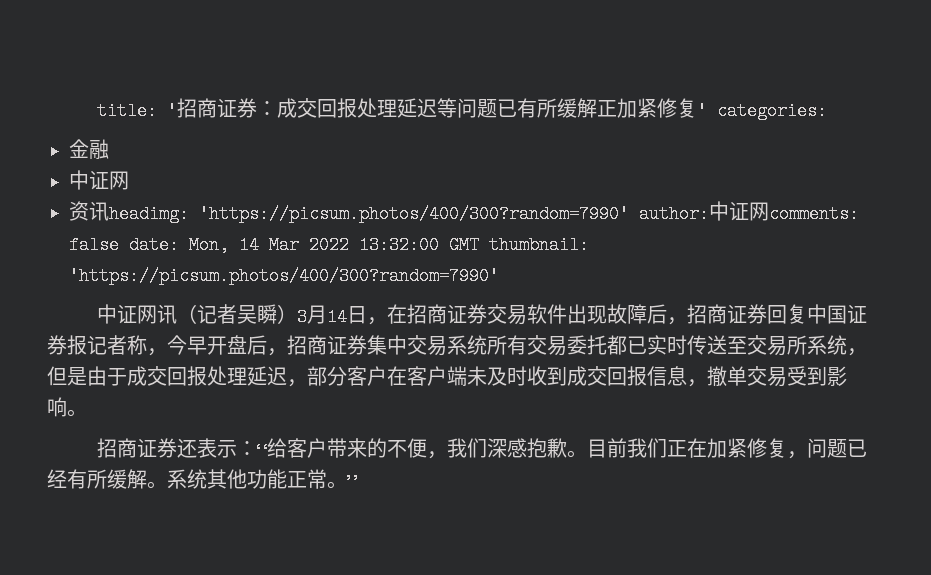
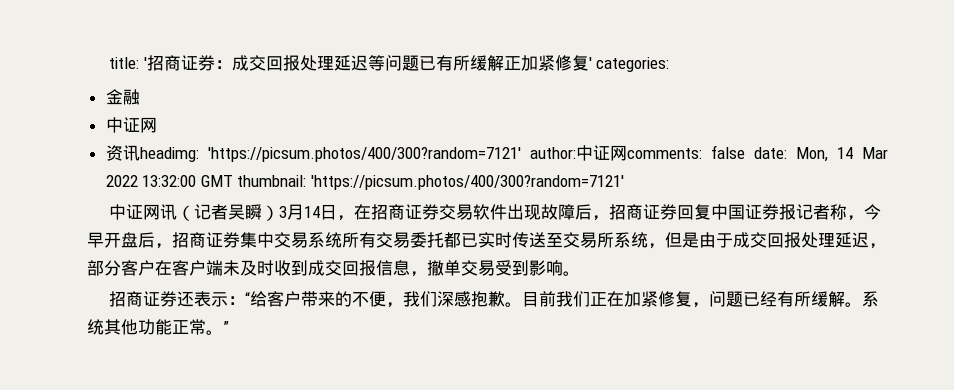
- 资讯headimg: 'https://picsum.photos/400/300?random=7990' author:中证网comments: false date: Mon, 14 Mar 2022 13:32:00 GMT thumbnail: 'https://picsum.photos/400/300?random=7990'
+ 资讯headimg: 'https://picsum.photos/400/300?random=7121' author:中证网comments: false date: Mon, 14 Mar 2022 13:32:00 GMT thumbnail: 'https://picsum.photos/400/300?random=7121'

